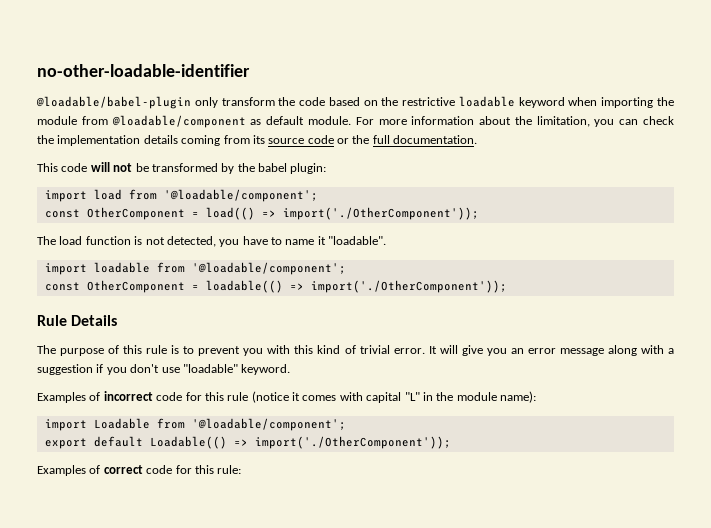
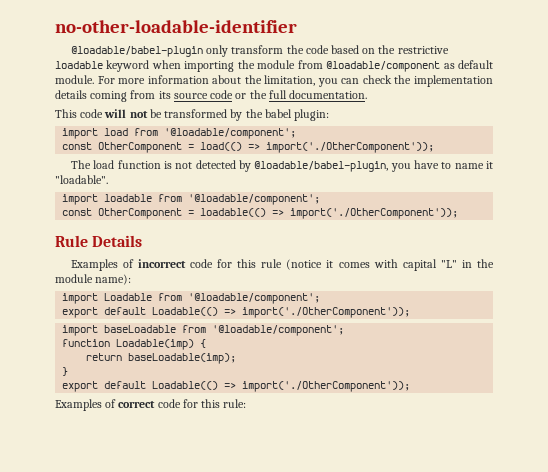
- The load function is not detected, you have to name it "loadable".
+ The load function is not detected by @loadable/babel-plugin, you have to name it "loadable".
- The purpose of this rule is to prevent you with this kind of trivial error. It will give you an error message along with a suggestion if you don't use "loadable" keyword.
+ import baseLoadable from '@loadable/component';
+ function Loadable(imp) {
+ return baseLoadable(imp);
+ }
+ export default Loadable(() => import('./OtherComponent'));

